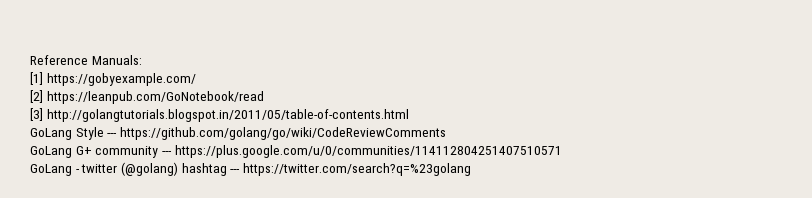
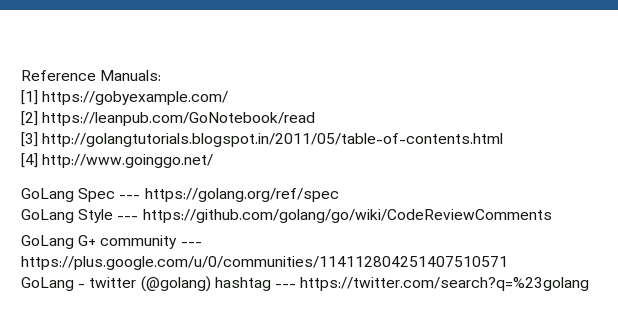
+ [4] http://www.goinggo.net/
+ GoLang Spec --- https://golang.org/ref/spec

